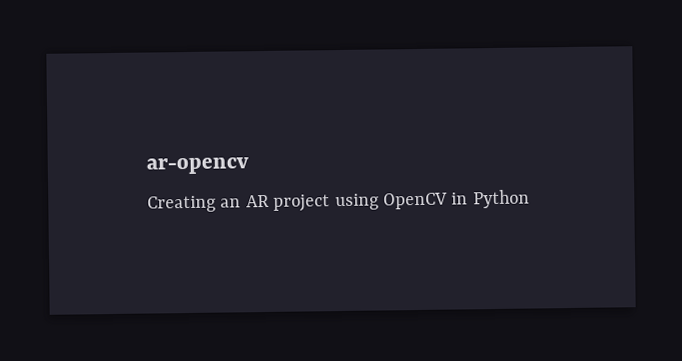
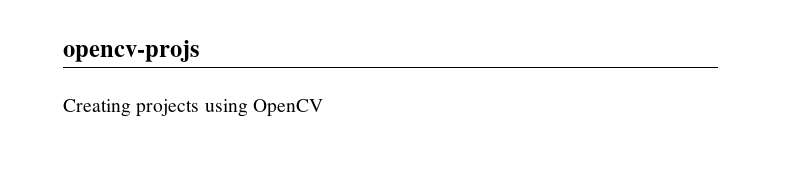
- ar-opencv
+ opencv-projs
- Creating an AR project using OpenCV in Python
+ Creating projects using OpenCV

